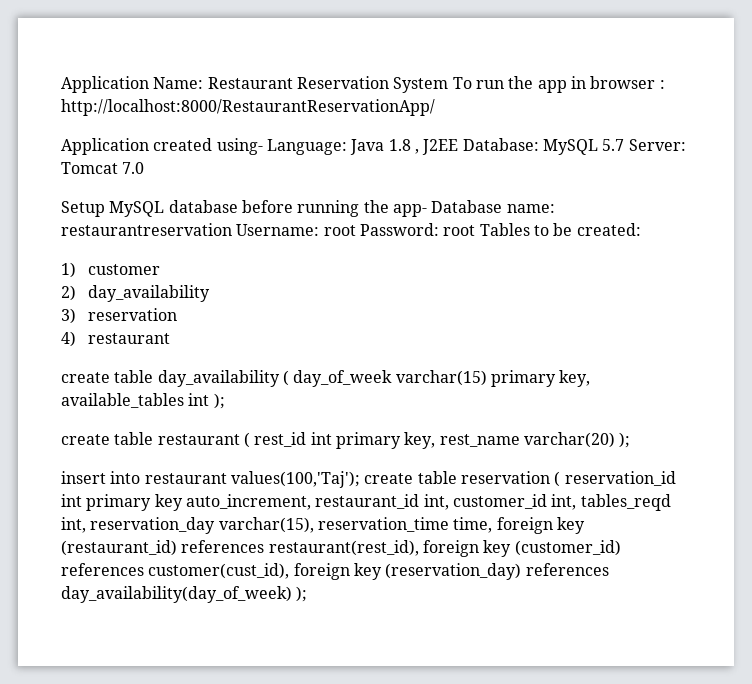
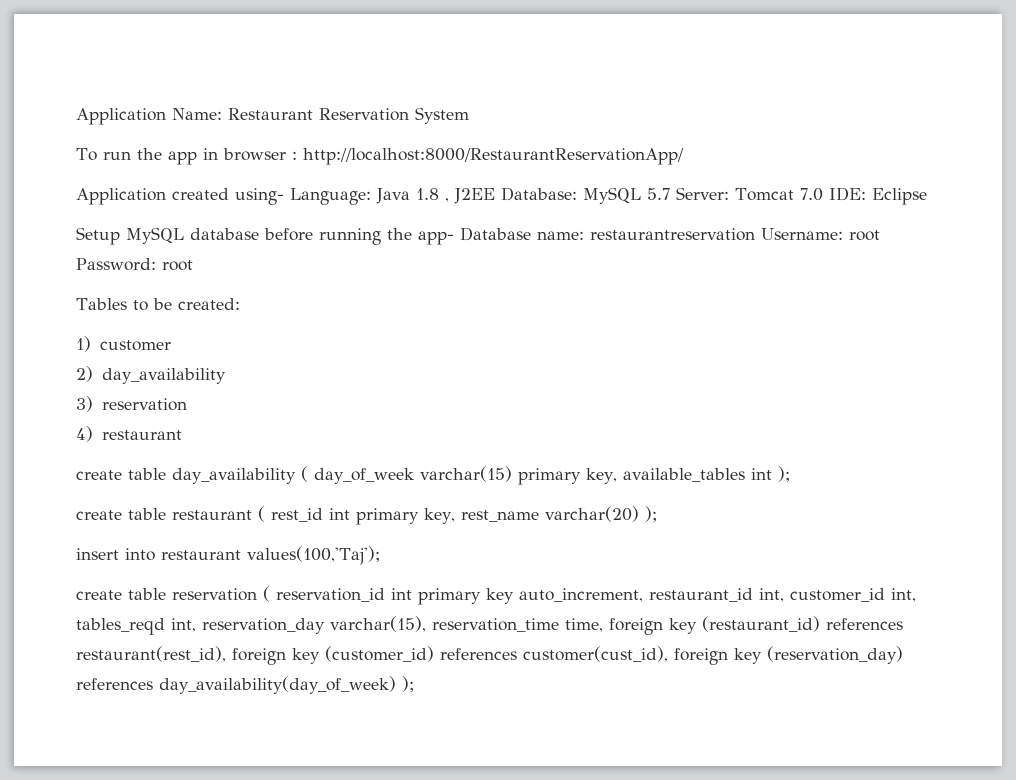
- Application Name: Restaurant Reservation System To run the app in browser : http://localhost:8000/RestaurantReservationApp/
+ Application Name: Restaurant Reservation System
+ To run the app in browser : http://localhost:8000/RestaurantReservationApp/
- Application created using- Language: Java 1.8 , J2EE Database: MySQL 5.7 Server: Tomcat 7.0
+ Application created using- Language: Java 1.8 , J2EE Database: MySQL 5.7 Server: Tomcat 7.0 IDE: Eclipse
- Setup MySQL database before running the app- Database name: restaurantreservation Username: root Password: root Tables to be created:
+ Setup MySQL database before running the app- Database name: restaurantreservation Username: root Password: root
+ Tables to be created:
- insert into restaurant values(100,'Taj'); create table reservation ( reservation_id int primary key auto_increment, restaurant_id int, customer_id int, tables_reqd int, reservation_day varchar(15), reservation_time time, foreign key (restaurant_id) references restaurant(rest_id), foreign key (customer_id) references customer(cust_id), foreign key (reservation_day) references day_availability(day_of_week) );
+ insert into restaurant values(100,'Taj');
+ create table reservation ( reservation_id int primary key auto_increment, restaurant_id int, customer_id int, tables_reqd int, reservation_day varchar(15), reservation_time time, foreign key (restaurant_id) references restaurant(rest_id), foreign key (customer_id) references customer(cust_id), foreign key (reservation_day) references day_availability(day_of_week) );

